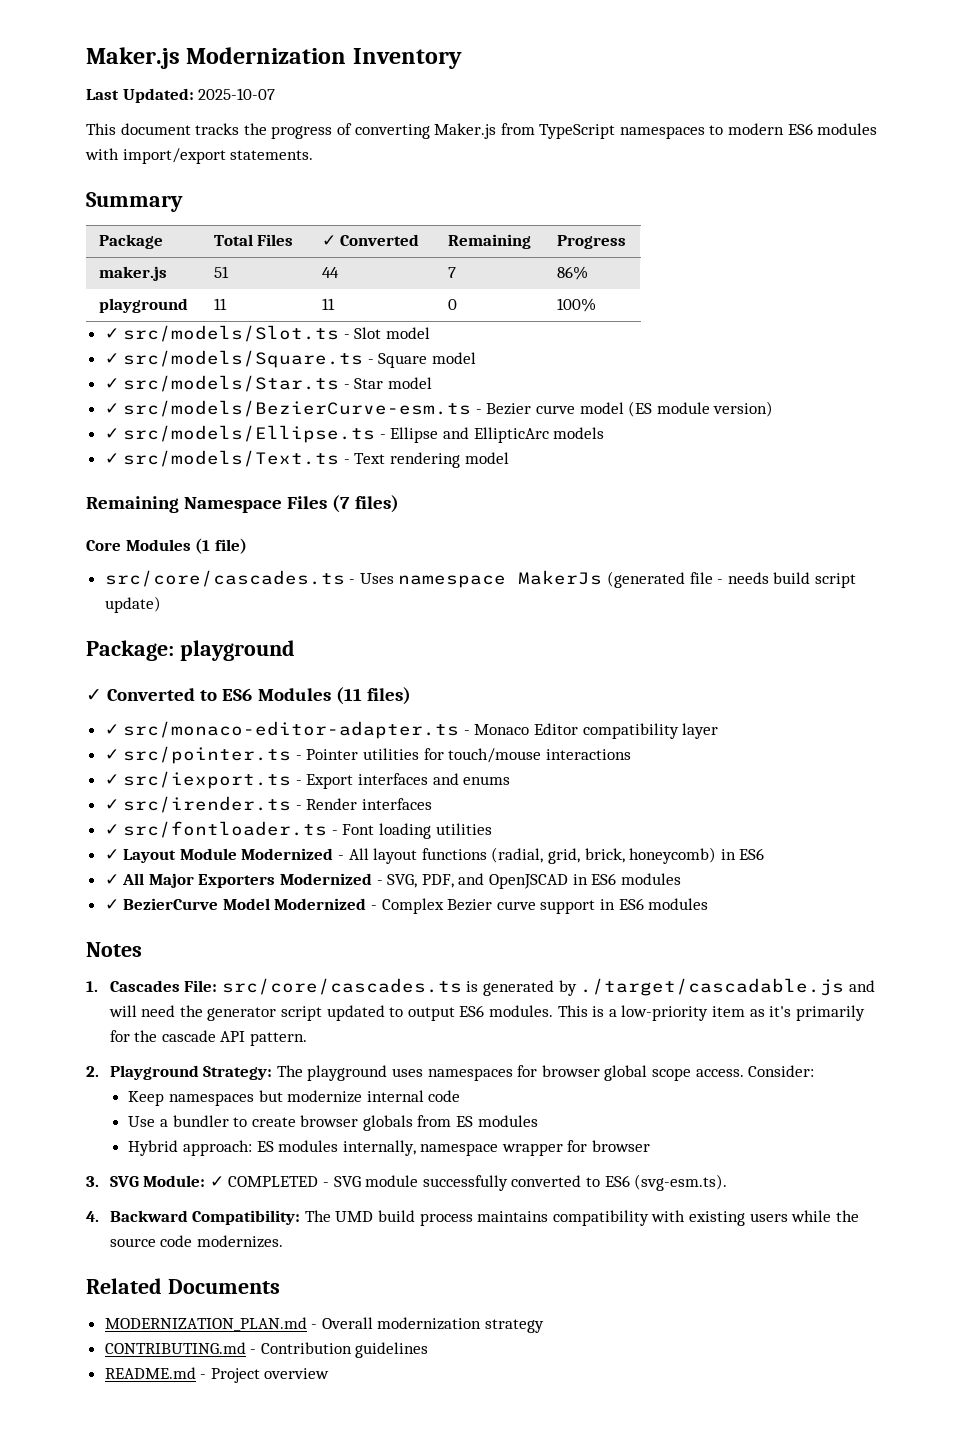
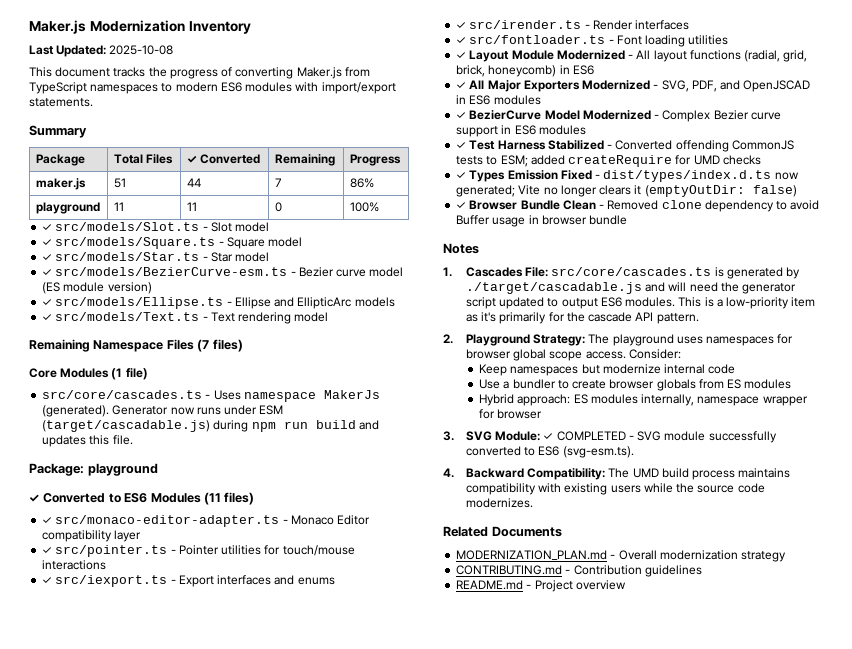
- Last Updated: 2025-10-07
+ Last Updated: 2025-10-08
- src/core/cascades.ts - Uses namespace MakerJs (generated file - needs build script update)
+ src/core/cascades.ts - Uses namespace MakerJs (generated). Generator now runs under ESM (target/cascadable.js) during npm run build and updates this file.
+ ✓ Test Harness Stabilized - Converted offending CommonJS tests to ESM; added createRequire for UMD checks
+ ✓ Types Emission Fixed - dist/types/index.d.ts now generated; Vite no longer clears it (emptyOutDir: false)
+ ✓ Browser Bundle Clean - Removed clone dependency to avoid Buffer usage in browser bundle

